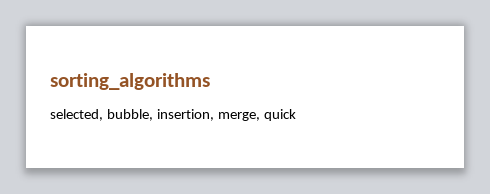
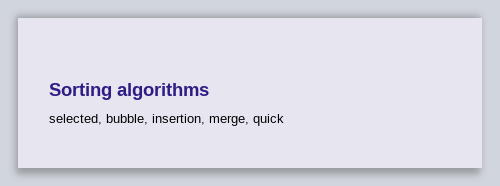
- sorting_algorithms
+ Sorting algorithms

